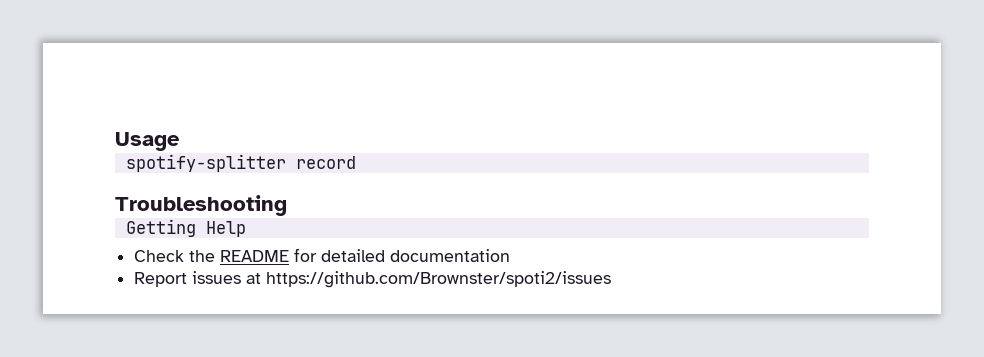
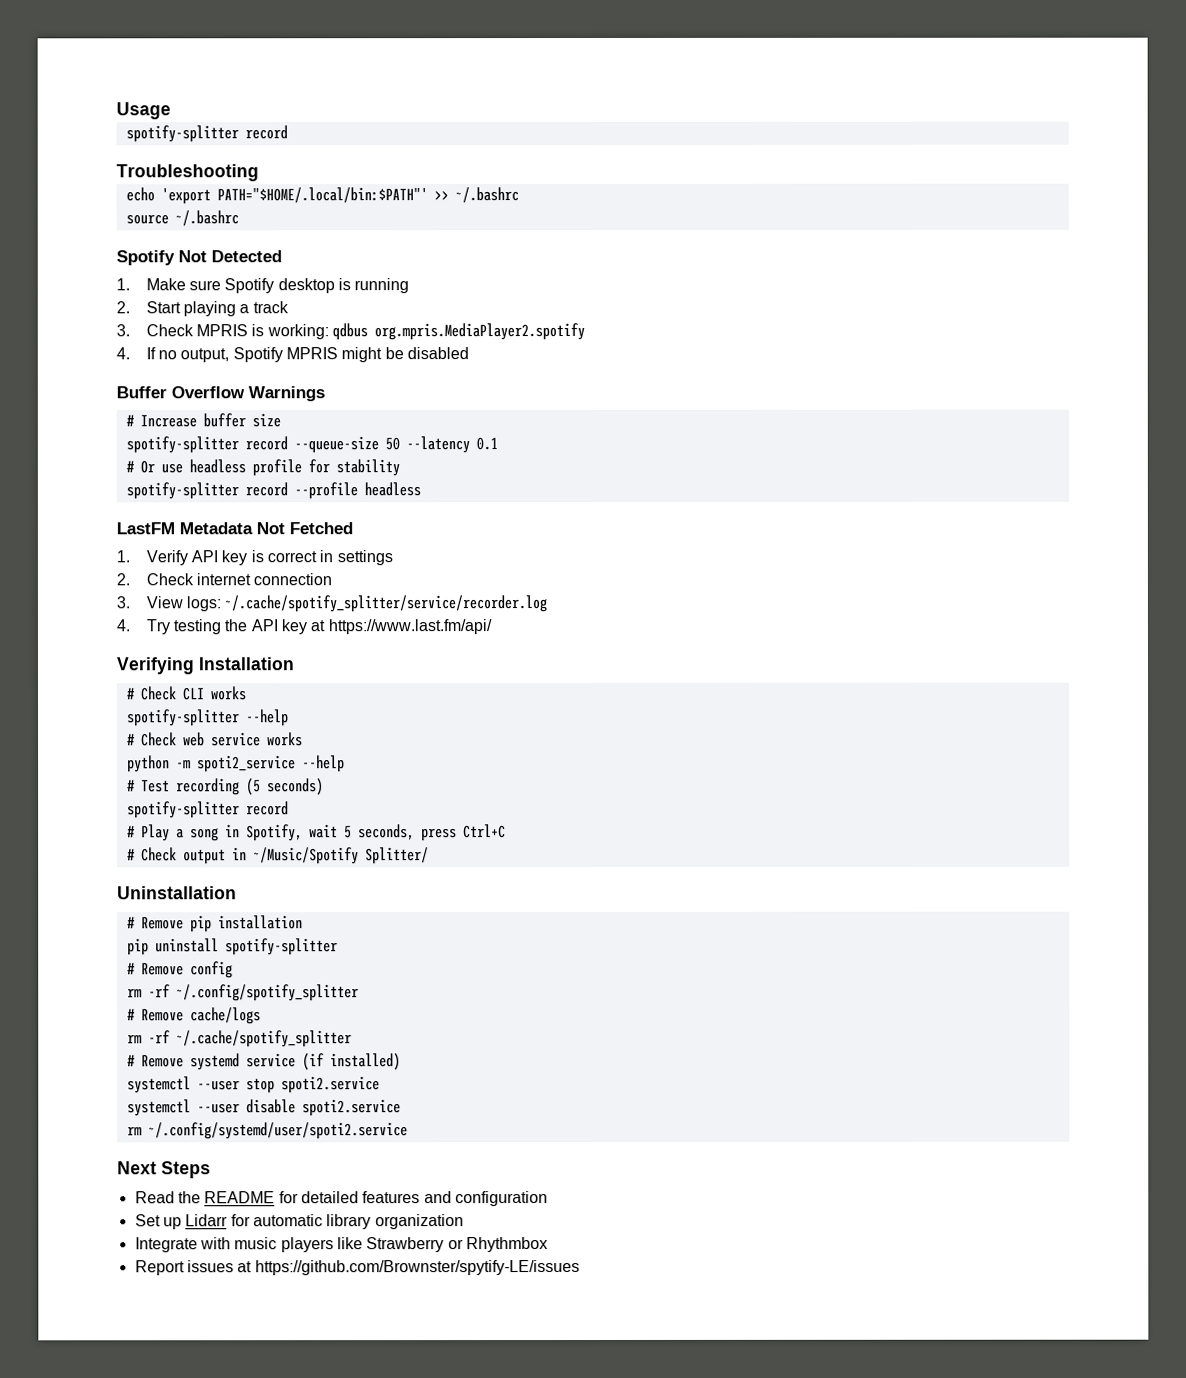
- Getting Help
- Check the README for detailed documentation
+ echo 'export PATH="$HOME/.local/bin:$PATH"' >> ~/.bashrc
+ source ~/.bashrc
+ Spotify Not Detected
+ 1. Make sure Spotify desktop is running
+ 2. Start playing a track
+ 3. Check MPRIS is working: qdbus org.mpris.MediaPlayer2.spotify
+ 4. If no output, Spotify MPRIS might be disabled
+ Buffer Overflow Warnings
+ # Increase buffer size
+ spotify-splitter record --queue-size 50 --latency 0.1
+ # Or use headless profile for stability
+ spotify-splitter record --profile headless
+ LastFM Metadata Not Fetched
+ 1. Verify API key is correct in settings
+ 2. Check internet connection
+ 3. View logs: ~/.cache/spotify_splitter/service/recorder.log
+ 4. Try testing the API key at https://www.last.fm/api/
+ Verifying Installation
+ # Check CLI works
+ spotify-splitter --help
+ # Check web service works
+ python -m spoti2_service --help
+ # Test recording (5 seconds)
+ spotify-splitter record
+ # Play a song in Spotify, wait 5 seconds, press Ctrl+C
+ # Check output in ~/Music/Spotify Splitter/
+ Uninstallation
+ # Remove pip installation
+ pip uninstall spotify-splitter
+ # Remove config
+ rm -rf ~/.config/spotify_splitter
+ # Remove cache/logs
+ rm -rf ~/.cache/spotify_splitter
+ # Remove systemd service (if installed)
+ systemctl --user stop spoti2.service
+ systemctl --user disable spoti2.service
+ rm ~/.config/systemd/user/spoti2.service
+ Next Steps
+ Read the README for detailed features and configuration
+ Set up Lidarr for automatic library organization
+ Integrate with music players like Strawberry or Rhythmbox
- Report issues at https://github.com/Brownster/spoti2/issues
+ Report issues at https://github.com/Brownster/spytify-LE/issues

